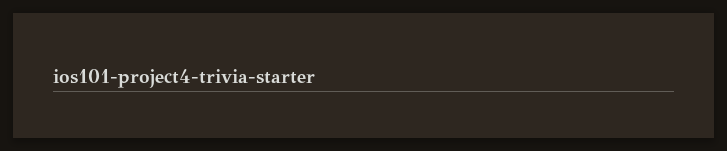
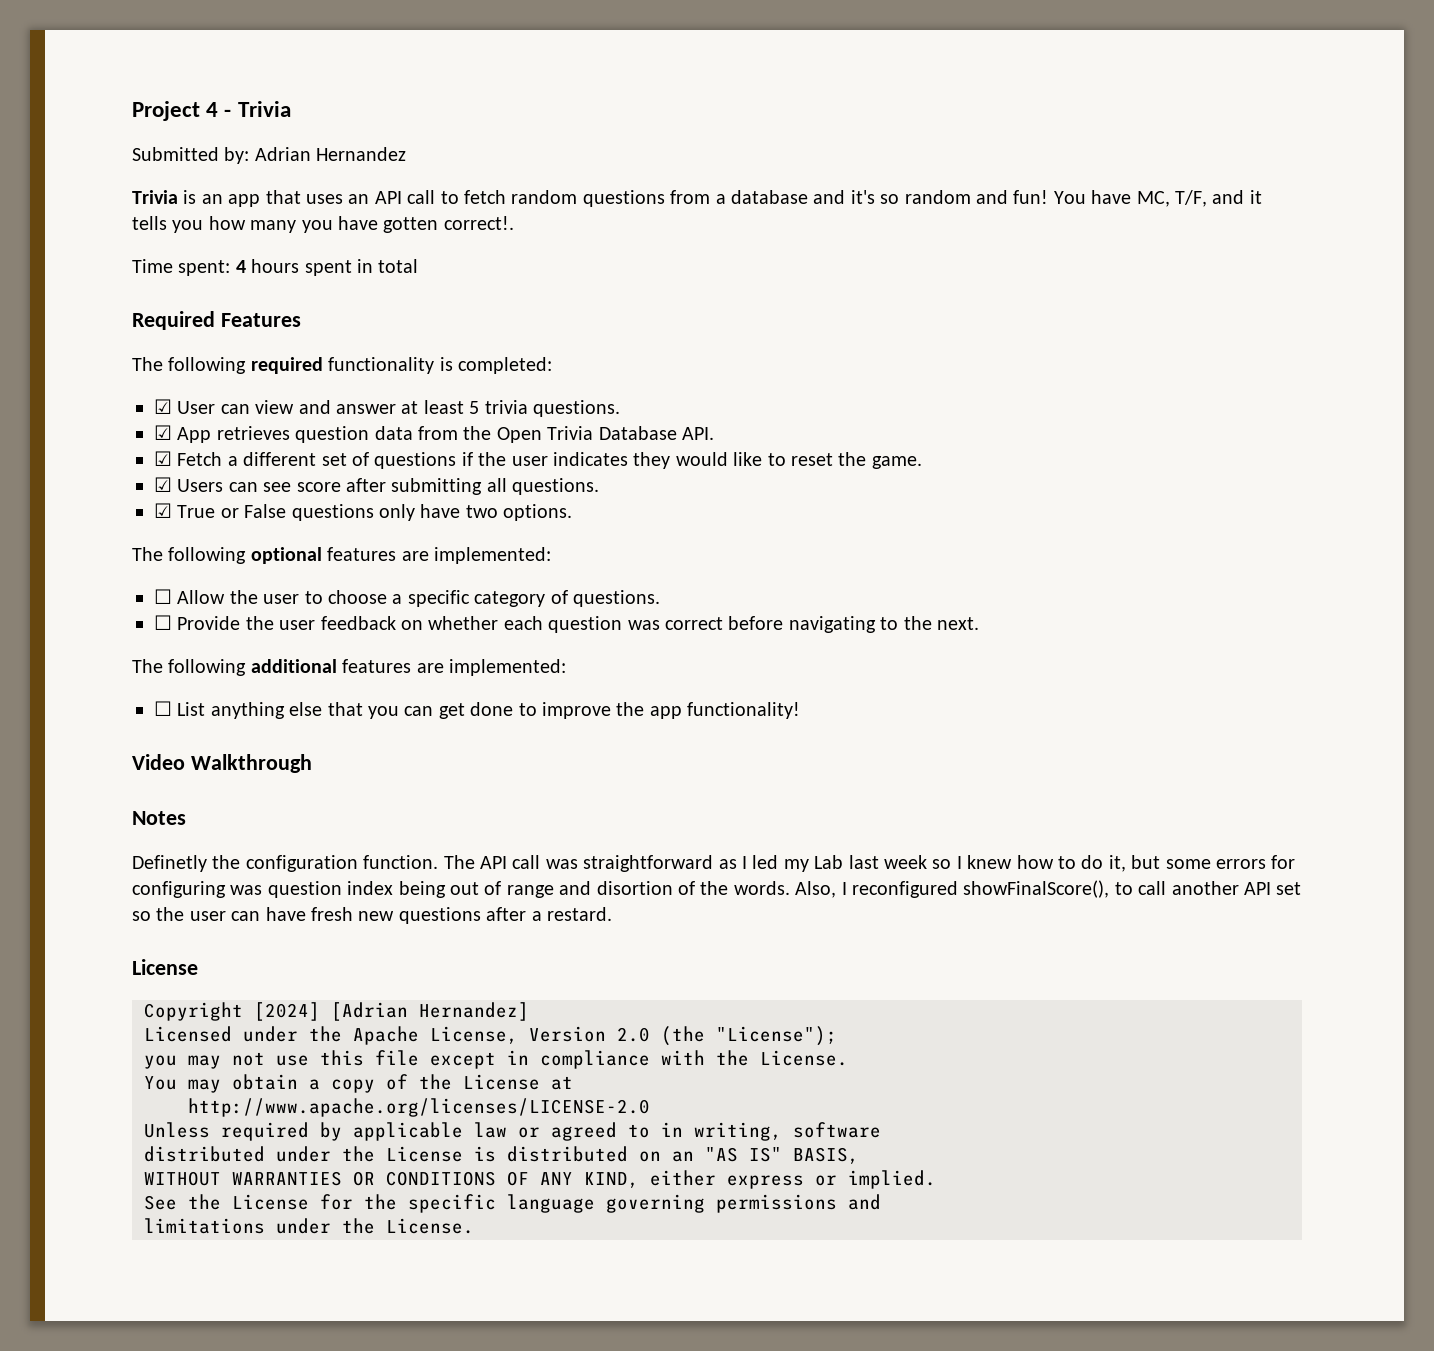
- ios101-project4-trivia-starter
+ Project 4 - Trivia
+ Submitted by: Adrian Hernandez
+ Trivia is an app that uses an API call to fetch random questions from a database and it's so random and fun! You have MC, T/F, and it tells you how many you have gotten correct!.
+ Time spent: 4 hours spent in total
+ Required Features
+ The following required functionality is completed:
+ ☑ User can view and answer at least 5 trivia questions.
+ ☑ App retrieves question data from the Open Trivia Database API.
+ ☑ Fetch a different set of questions if the user indicates they would like to reset the game.
+ ☑ Users can see score after submitting all questions.
+ ☑ True or False questions only have two options.
+ The following optional features are implemented:
+ ☐ Allow the user to choose a specific category of questions.
+ ☐ Provide the user feedback on whether each question was correct before navigating to the next.
+ The following additional features are implemented:
+ ☐ List anything else that you can get done to improve the app functionality!
+ Video Walkthrough
+ Notes
+ Definetly the configuration function. The API call was straightforward as I led my Lab last week so I knew how to do it, but some errors for configuring was question index being out of range and disortion of the words. Also, I reconfigured showFinalScore(), to call another API set so the user can have fresh new questions after a restard.
+ License
+ Copyright [2024] [Adrian Hernandez]
+ Licensed under the Apache License, Version 2.0 (the "License");
+ you may not use this file except in compliance with the License.
+ You may obtain a copy of the License at
+ http://www.apache.org/licenses/LICENSE-2.0
+ Unless required by applicable law or agreed to in writing, software
+ distributed under the License is distributed on an "AS IS" BASIS,
+ WITHOUT WARRANTIES OR CONDITIONS OF ANY KIND, either express or implied.
+ See the License for the specific language governing permissions and
+ limitations under the License.

